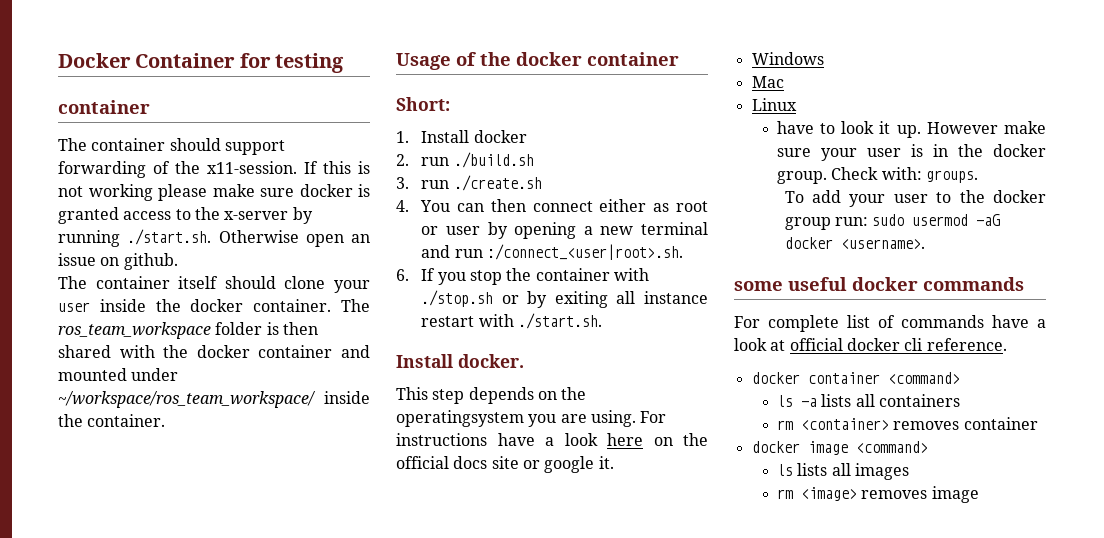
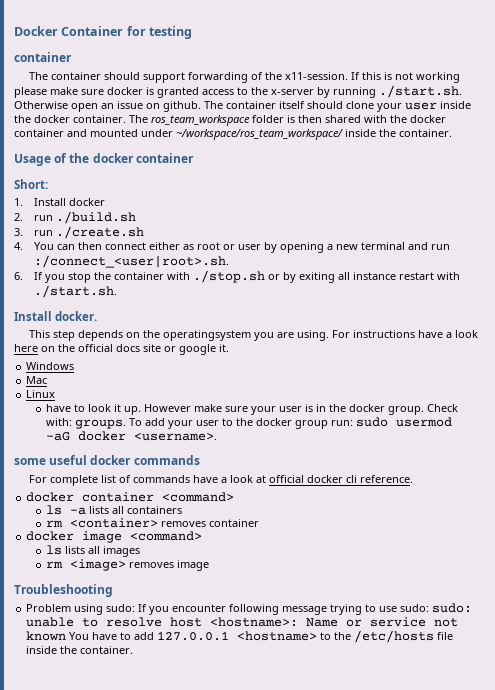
- If this is not working please make sure docker is granted access to the x-server by running ./start.sh. Otherwise open an issue on github.
- The container itself should clone your user inside the docker container.
+ If this is not working please make sure docker is granted access to the x-server by running ./start.sh. Otherwise open an issue on github. The container itself should clone your user inside the docker container.
- Check with: groups.
- To add your user to the docker group run: sudo usermod -aG docker <username>.
+ Check with: groups. To add your user to the docker group run: sudo usermod -aG docker <username>.
+ Troubleshooting
+ Problem using sudo: If you encounter following message trying to use sudo: sudo: unable to resolve host <hostname>: Name or service not known You have to add 127.0.0.1 <hostname> to the /etc/hosts file inside the container.

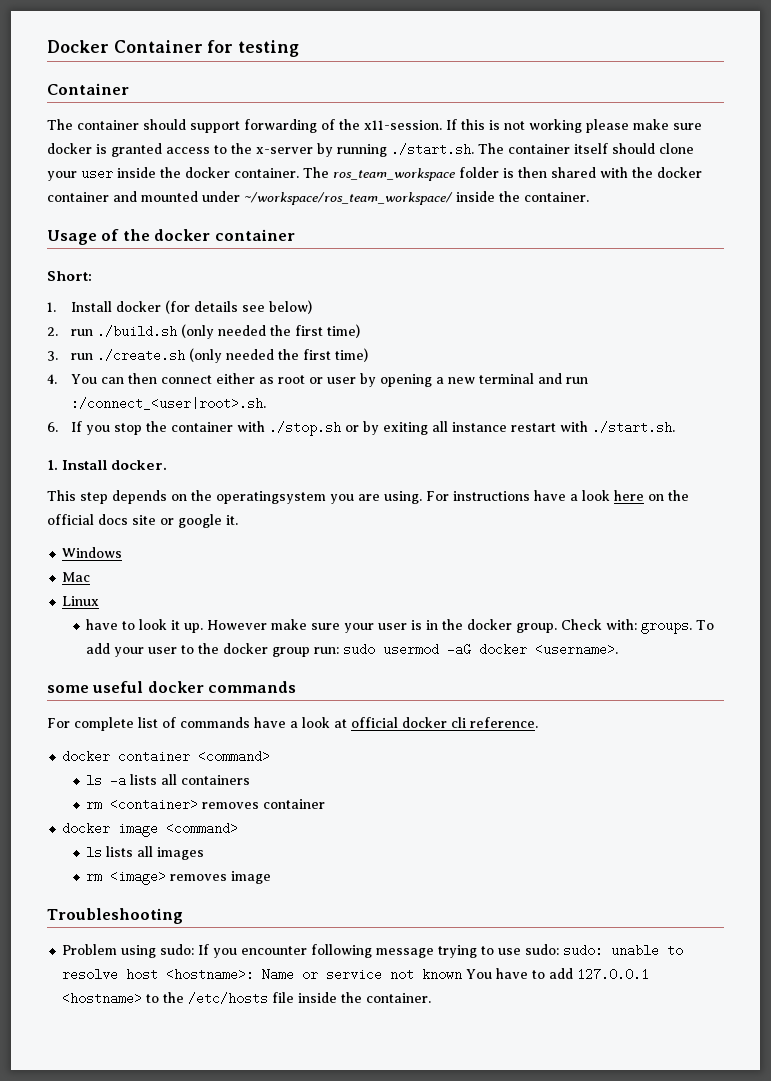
  Docker Container for testing
- container
+ Container
- If this is not working please make sure docker is granted access to the x-server by running ./start.sh. Otherwise open an issue on github. The container itself should clone your user inside the docker container.
+ If this is not working please make sure docker is granted access to the x-server by running ./start.sh. The container itself should clone your user inside the docker container.
- 1. Install docker
+ 1. Install docker (for details see below)
- 2. run ./build.sh
- 3. run ./create.sh
+ 2. run ./build.sh (only needed the first time)
+ 3. run ./create.sh (only needed the first time)
- Install docker.
+ 1. Install docker.

